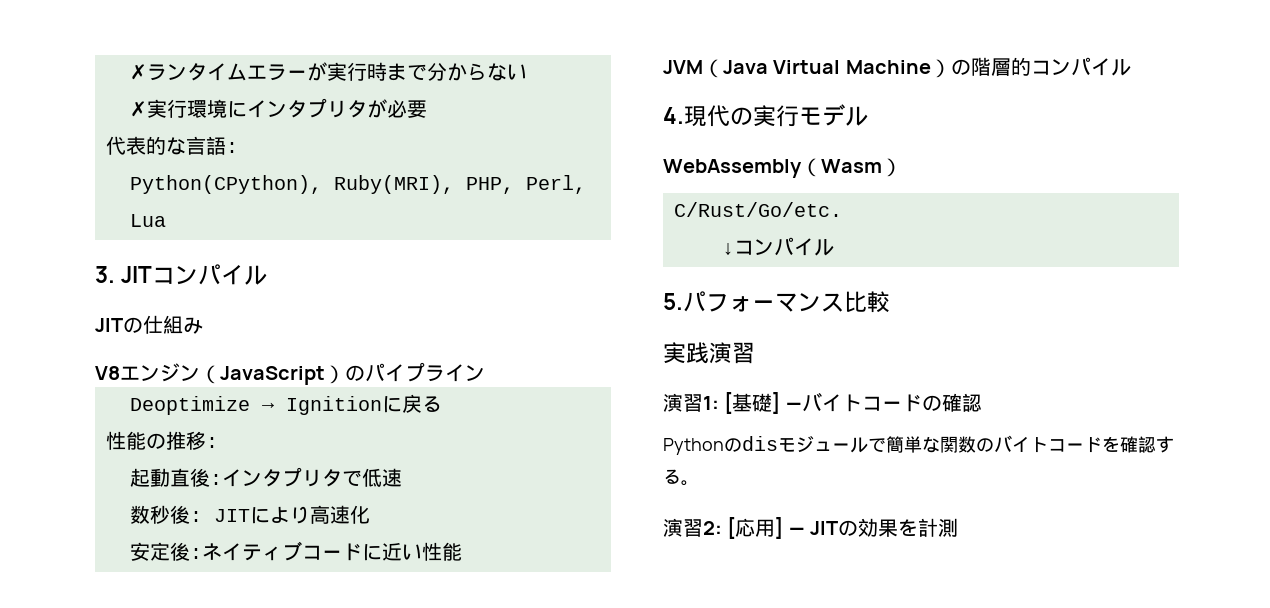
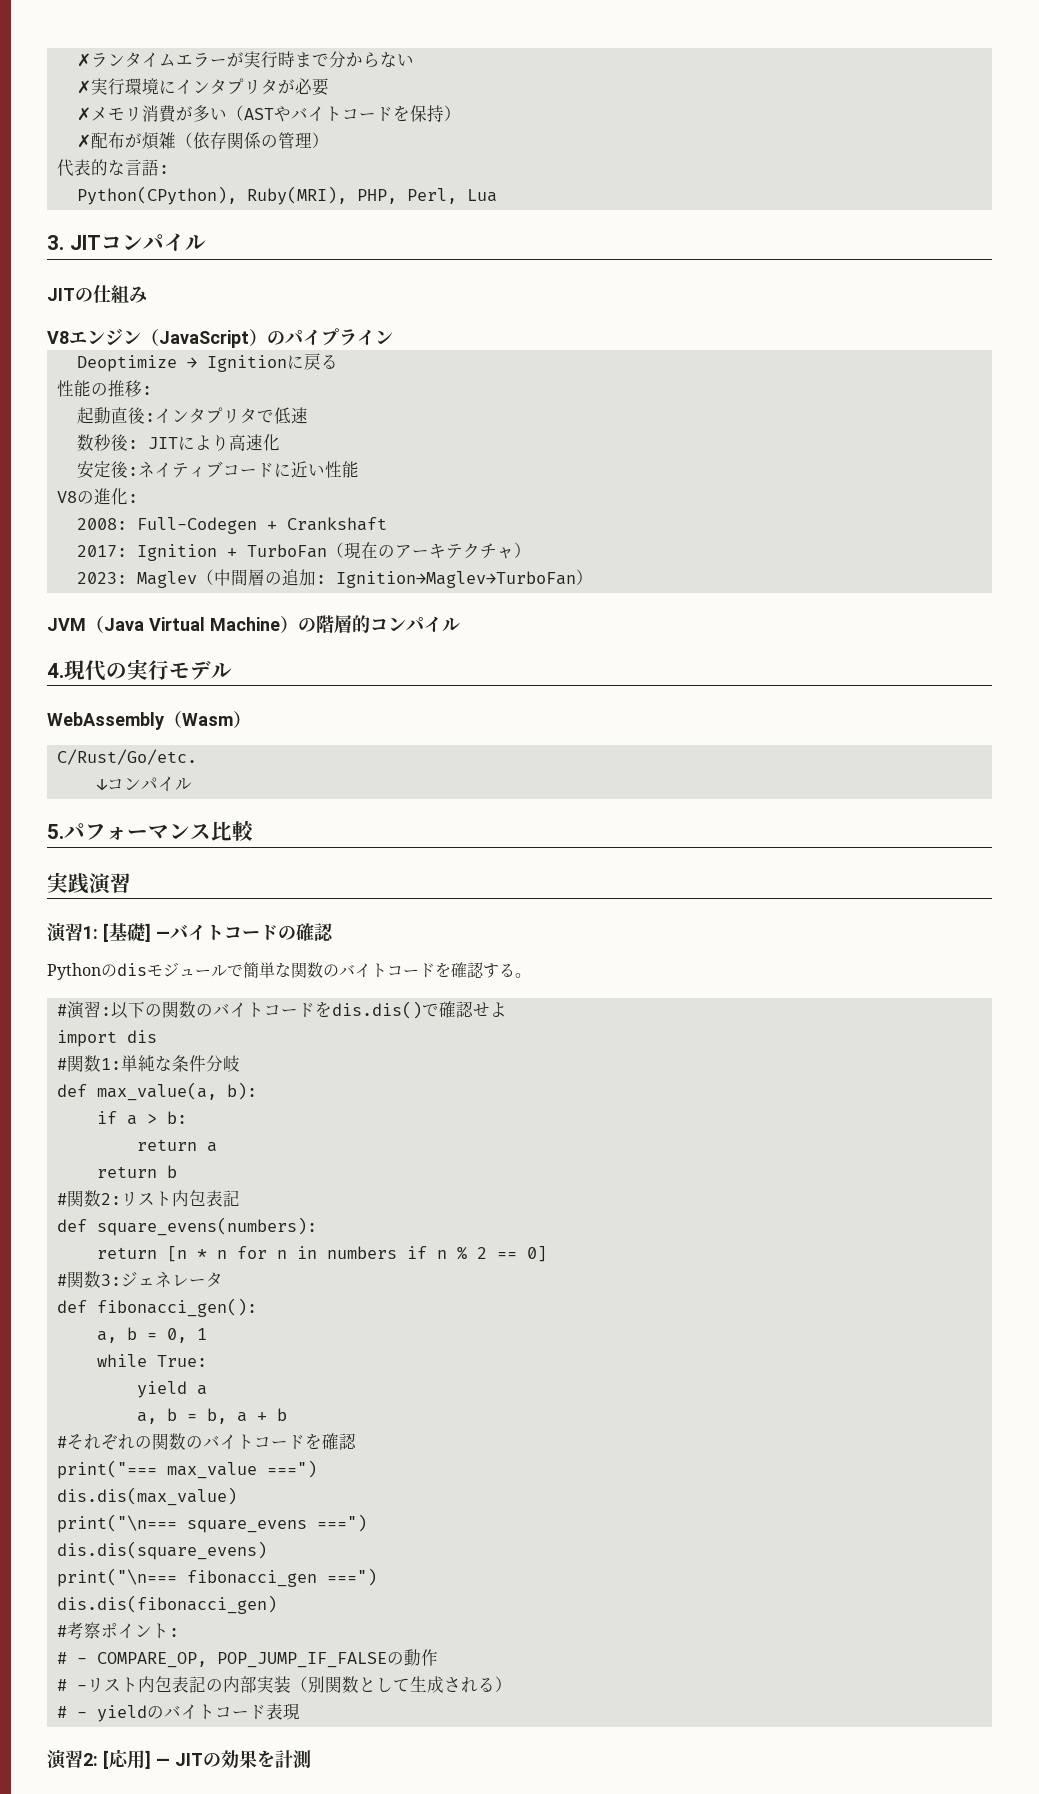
+ ✗メモリ消費が多い（ASTやバイトコードを保持）
+ ✗配布が煩雑（依存関係の管理）
+ V8の進化:
+ 2008: Full-Codegen + Crankshaft
+ 2017: Ignition + TurboFan（現在のアーキテクチャ）
+ 2023: Maglev（中間層の追加: Ignition→Maglev→TurboFan）
+ #演習:以下の関数のバイトコードをdis.dis()で確認せよ
+ import dis
+ #関数1:単純な条件分岐
+ def max_value(a, b):
+ if a > b:
+ return a
+ return b
+ #関数2:リスト内包表記
+ def square_evens(numbers):
+ return [n * n for n in numbers if n % 2 == 0]
+ #関数3:ジェネレータ
+ def fibonacci_gen():
+ a, b = 0, 1
+ while True:
+ yield a
+ a, b = b, a + b
+ #それぞれの関数のバイトコードを確認
+ print("=== max_value ===")
+ dis.dis(max_value)
+ print("\n=== square_evens ===")
+ dis.dis(square_evens)
+ print("\n=== fibonacci_gen ===")
+ dis.dis(fibonacci_gen)
+ #考察ポイント:
+ # - COMPARE_OP, POP_JUMP_IF_FALSEの動作
+ # -リスト内包表記の内部実装（別関数として生成される）
+ # - yieldのバイトコード表現

